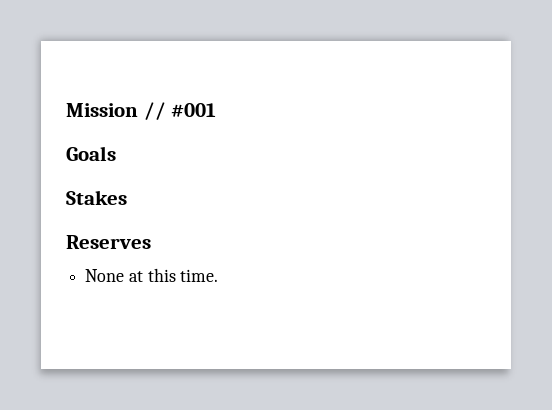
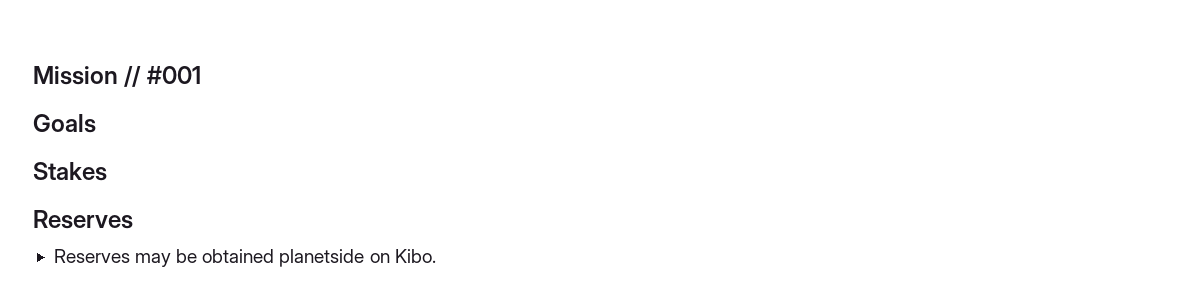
- None at this time.
+ Reserves may be obtained planetside on Kibo.

